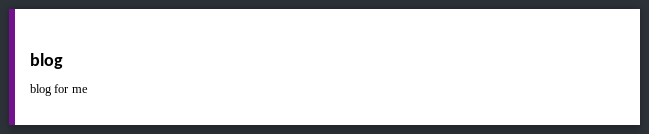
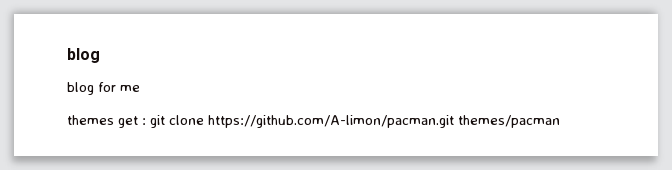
+ themes get : git clone https://github.com/A-limon/pacman.git themes/pacman

